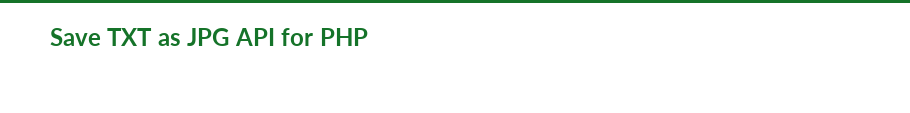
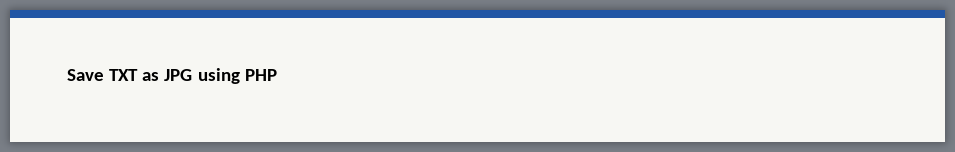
- Save TXT as JPG API for PHP
+ Save TXT as JPG using PHP

